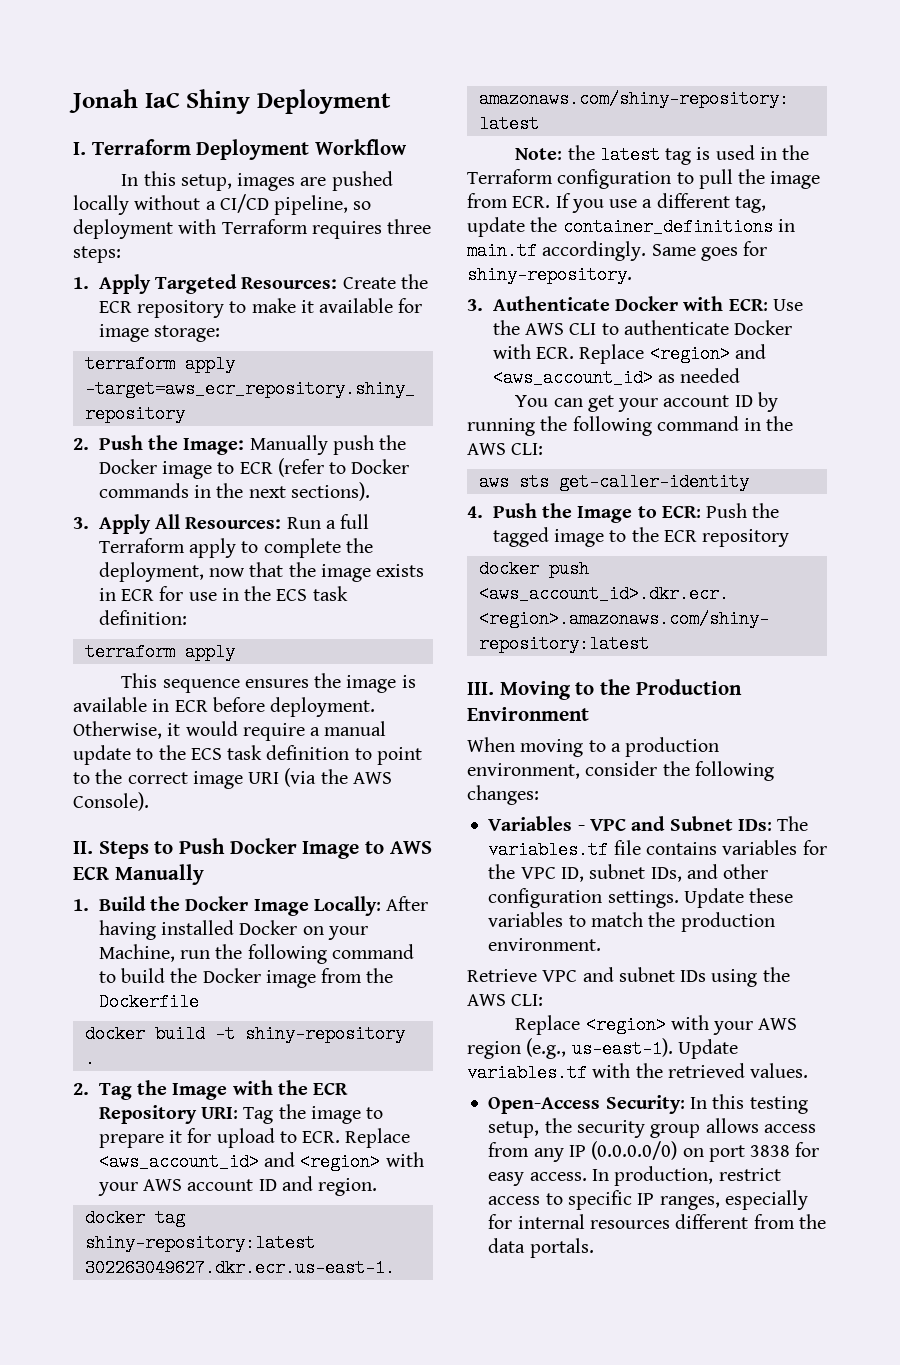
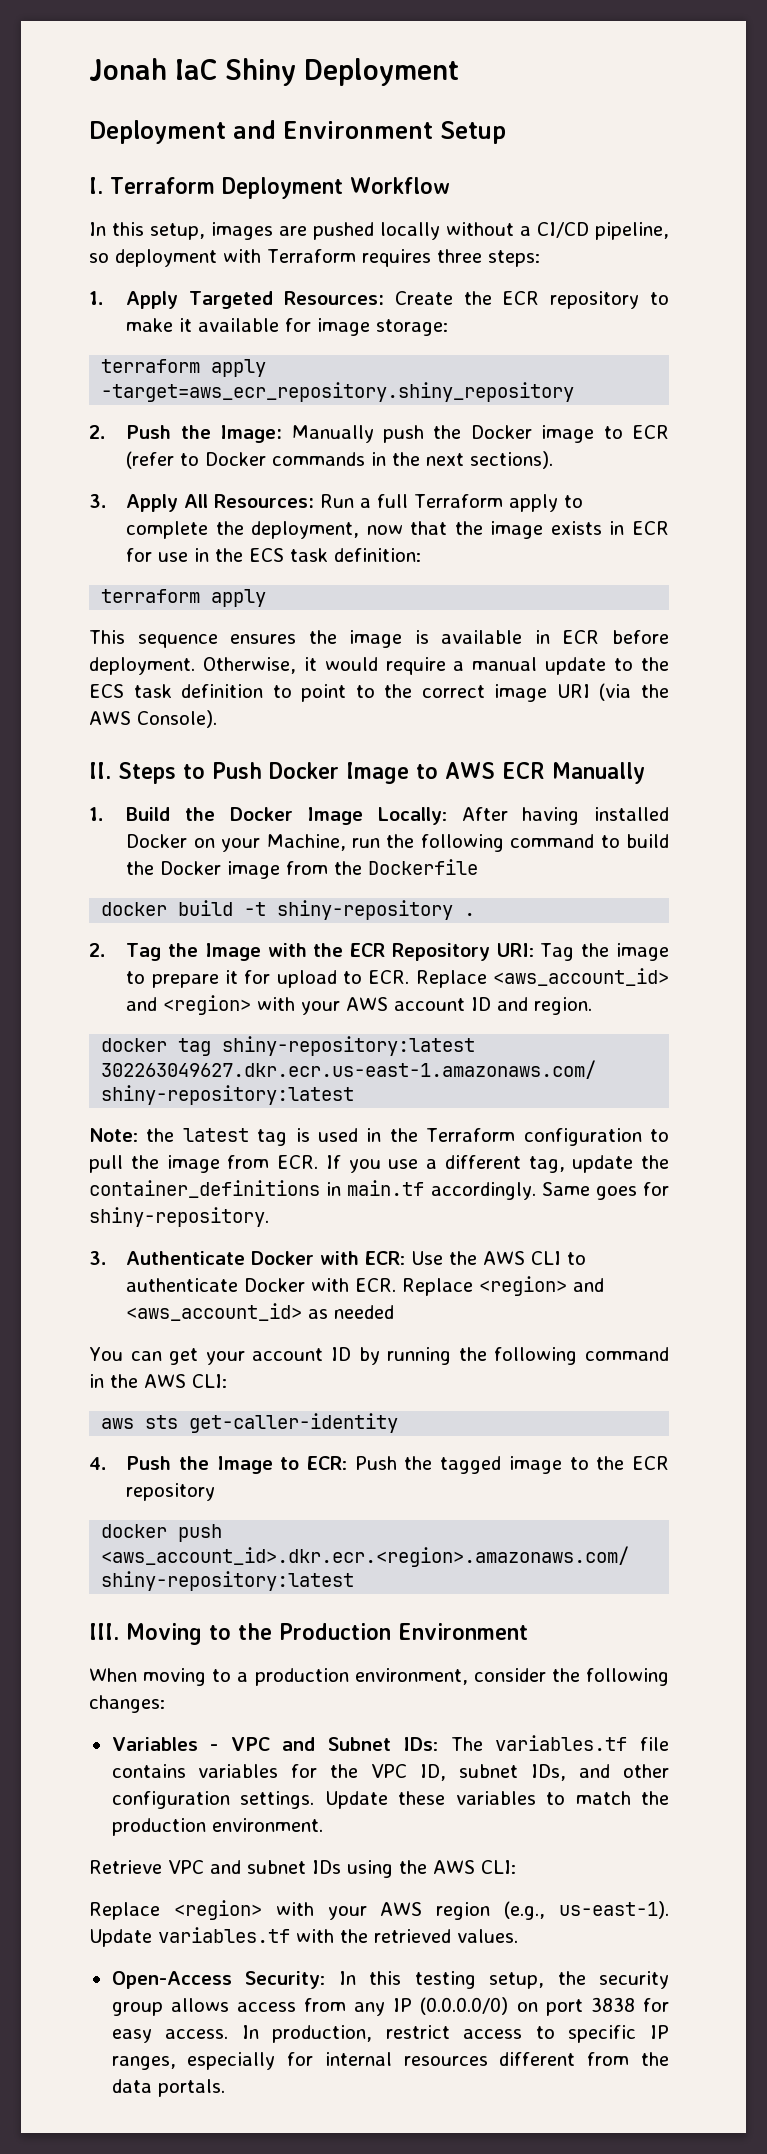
+ Deployment and Environment Setup

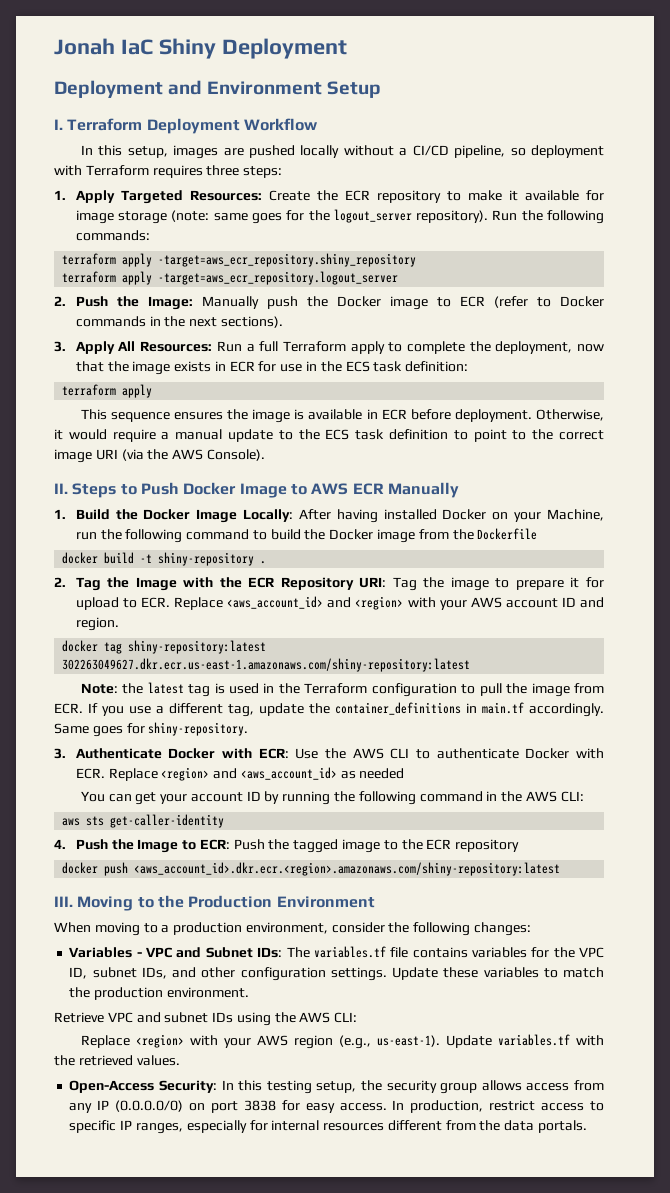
- 1. Apply Targeted Resources: Create the ECR repository to make it available for image storage:
+ 1. Apply Targeted Resources: Create the ECR repository to make it available for image storage (note: same goes for the logout_server repository). Run the following commands:
+ terraform apply -target=aws_ecr_repository.logout_server

